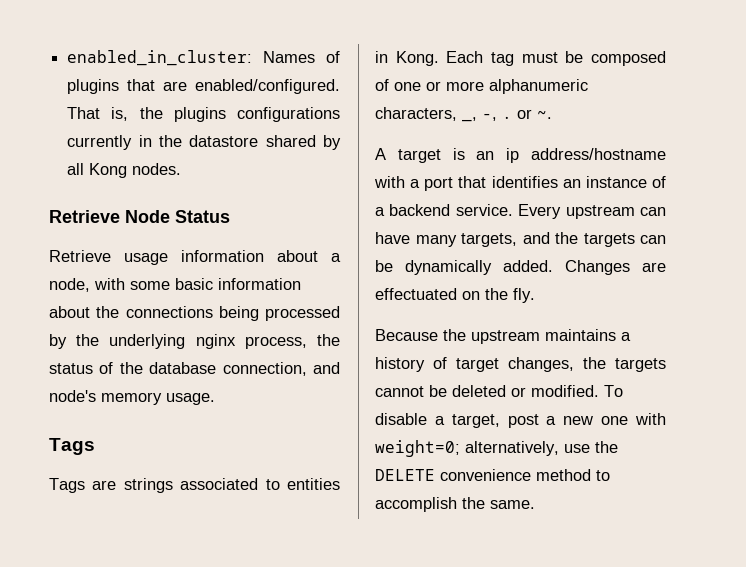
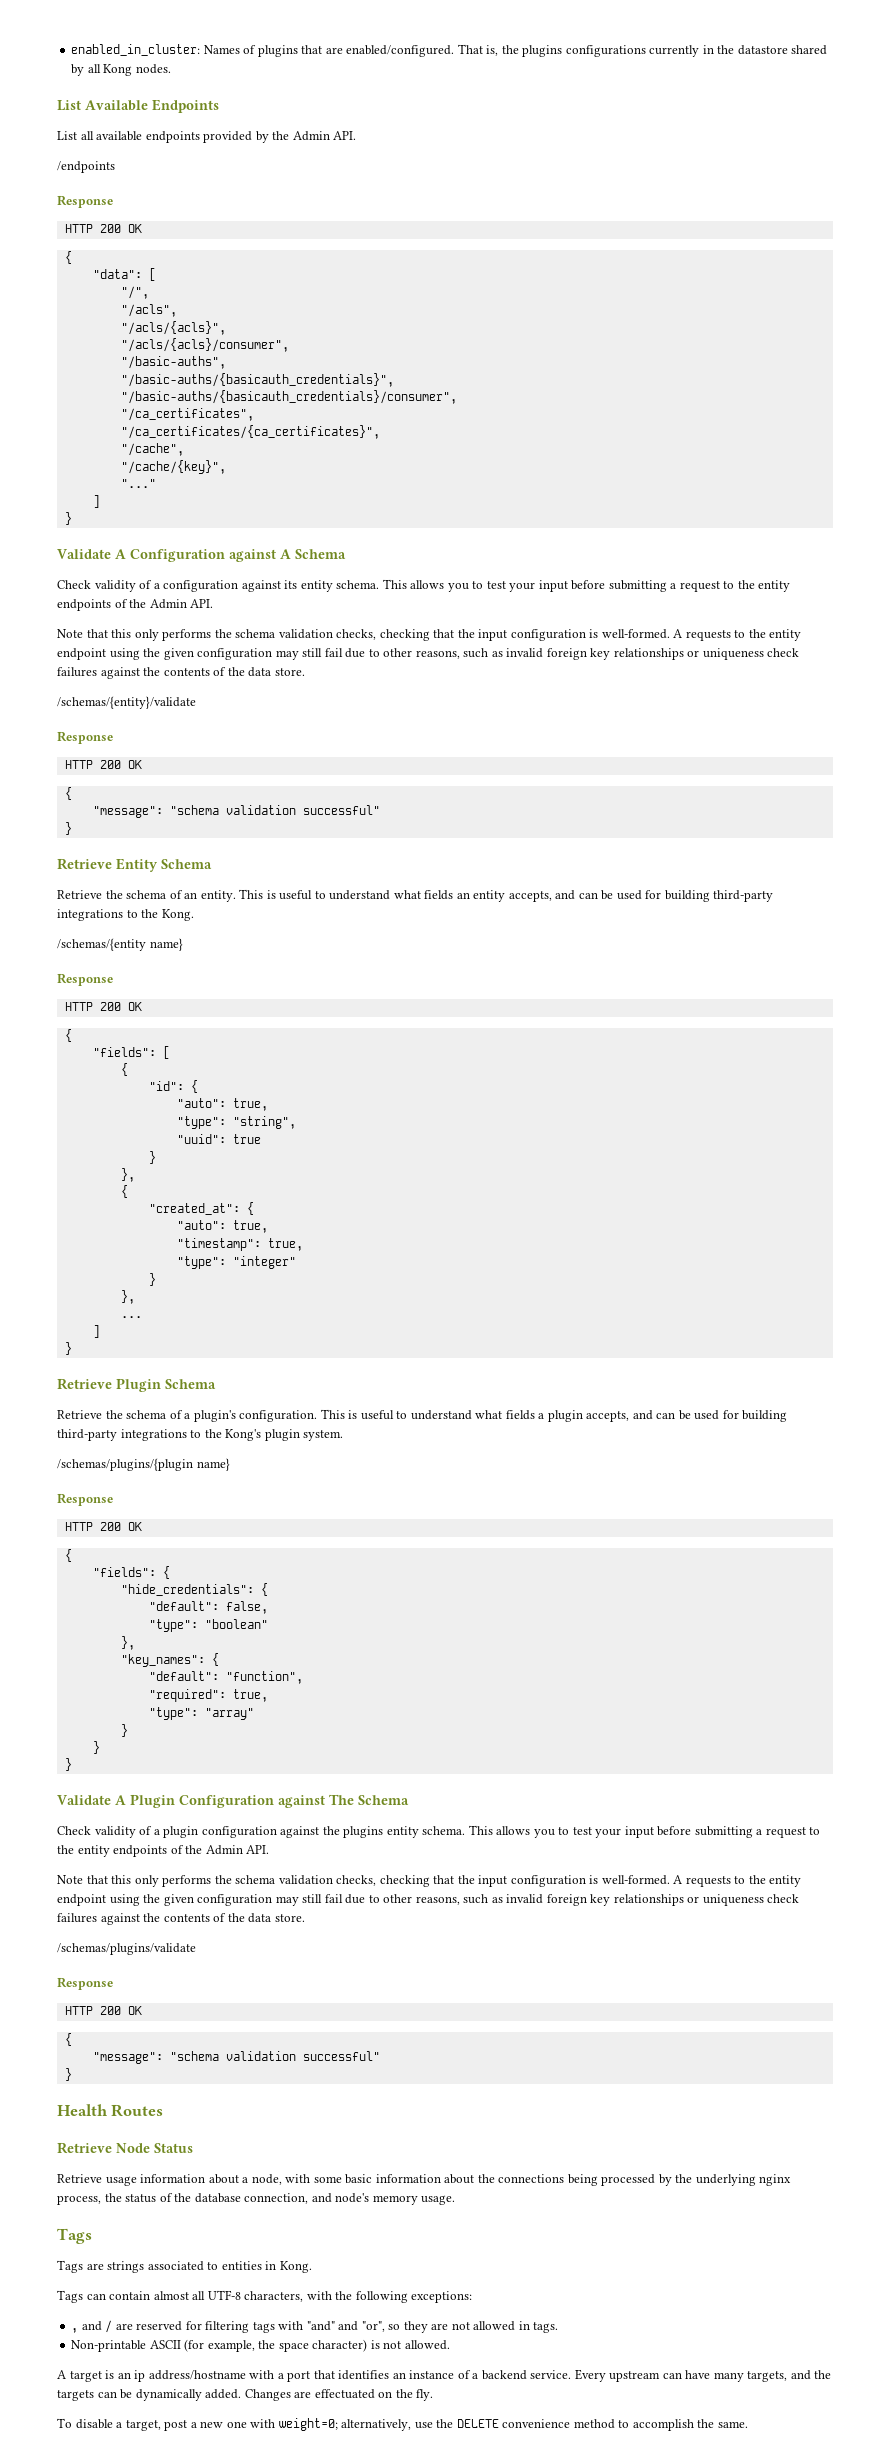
+ List Available Endpoints
+ List all available endpoints provided by the Admin API.
+ /endpoints
+ Response
+ HTTP 200 OK
+ {
+ "data": [
+ "/",
+ "/acls",
+ "/acls/{acls}",
+ "/acls/{acls}/consumer",
+ "/basic-auths",
+ "/basic-auths/{basicauth_credentials}",
+ "/basic-auths/{basicauth_credentials}/consumer",
+ "/ca_certificates",
+ "/ca_certificates/{ca_certificates}",
+ "/cache",
+ "/cache/{key}",
+ "..."
+ ]
+ }
+ Validate A Configuration against A Schema
+ Check validity of a configuration against its entity schema. This allows you to test your input before submitting a request to the entity endpoints of the Admin API.
+ Note that this only performs the schema validation checks, checking that the input configuration is well-formed. A requests to the entity endpoint using the given configuration may still fail due to other reasons, such as invalid foreign key relationships or uniqueness check failures against the contents of the data store.
+ /schemas/{entity}/validate
+ Response
+ HTTP 200 OK
+ {
+ "message": "schema validation successful"
+ }
+ Retrieve Entity Schema
+ Retrieve the schema of an entity. This is useful to understand what fields an entity accepts, and can be used for building third-party integrations to the Kong.
+ /schemas/{entity name}
+ Response
+ HTTP 200 OK
+ {
+ "fields": [
+ {
+ "id": {
+ "auto": true,
+ "type": "string",
+ "uuid": true
+ }
+ },
+ {
+ "created_at": {
+ "auto": true,
+ "timestamp": true,
+ "type": "integer"
+ }
+ },
+ ...
+ ]
+ }
+ Retrieve Plugin Schema
+ Retrieve the schema of a plugin's configuration. This is useful to understand what fields a plugin accepts, and can be used for building third-party integrations to the Kong's plugin system.
+ /schemas/plugins/{plugin name}
+ Response
+ HTTP 200 OK
+ {
+ "fields": {
+ "hide_credentials": {
+ "default": false,
+ "type": "boolean"
+ },
+ "key_names": {
+ "default": "function",
+ "required": true,
+ "type": "array"
+ }
+ }
+ }
+ Validate A Plugin Configuration against The Schema
+ Check validity of a plugin configuration against the plugins entity schema. This allows you to test your input before submitting a request to the entity endpoints of the Admin API.
+ Note that this only performs the schema validation checks, checking that the input configuration is well-formed. A requests to the entity endpoint using the given configuration may still fail due to other reasons, such as invalid foreign key relationships or uniqueness check failures against the contents of the data store.
+ /schemas/plugins/validate
+ Response
+ HTTP 200 OK
+ {
+ "message": "schema validation successful"
+ }
+ Health Routes
- Tags are strings associated to entities in Kong. Each tag must be composed of one or more alphanumeric characters, _, -, . or ~.
+ Tags are strings associated to entities in Kong.
+ Tags can contain almost all UTF-8 characters, with the following exceptions:
+ , and / are reserved for filtering tags with "and" and "or", so they are not allowed in tags.
+ Non-printable ASCII (for example, the space character) is not allowed.
- Because the upstream maintains a history of target changes, the targets cannot be deleted or modified.

